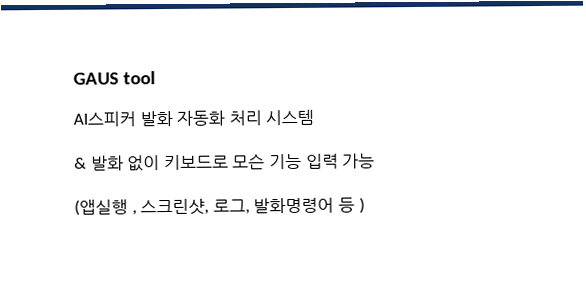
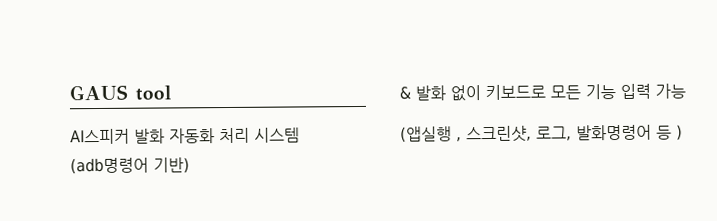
- AI스피커 발화 자동화 처리 시스템
+ AI스피커 발화 자동화 처리 시스템 (adb명령어 기반)
- & 발화 없이 키보드로 모슨 기능 입력 가능
+ & 발화 없이 키보드로 모든 기능 입력 가능

